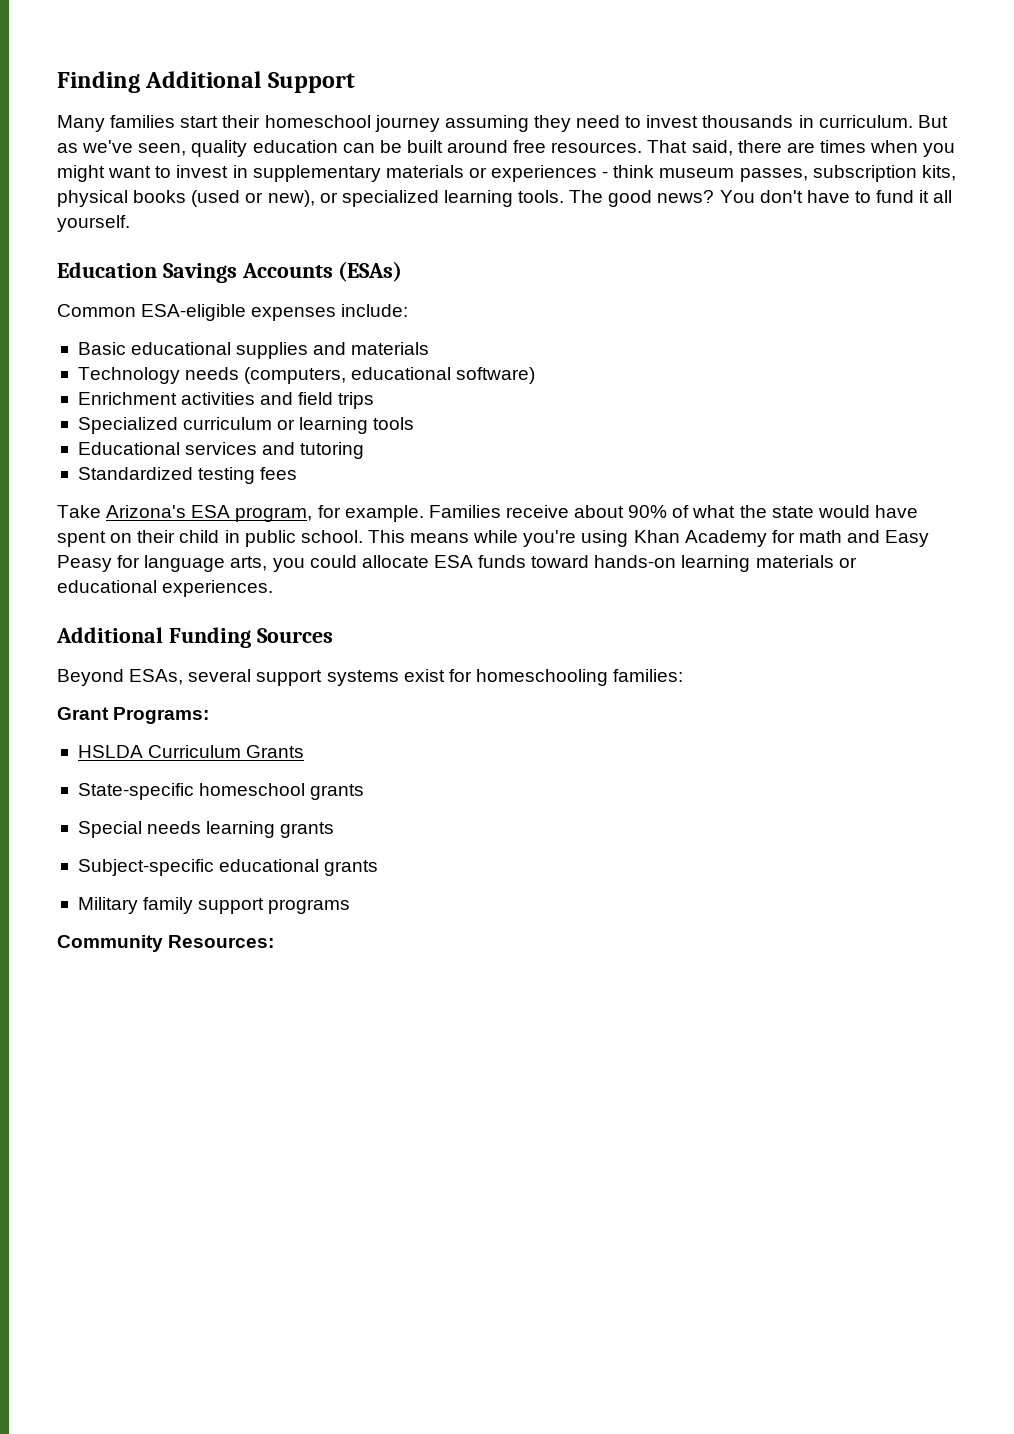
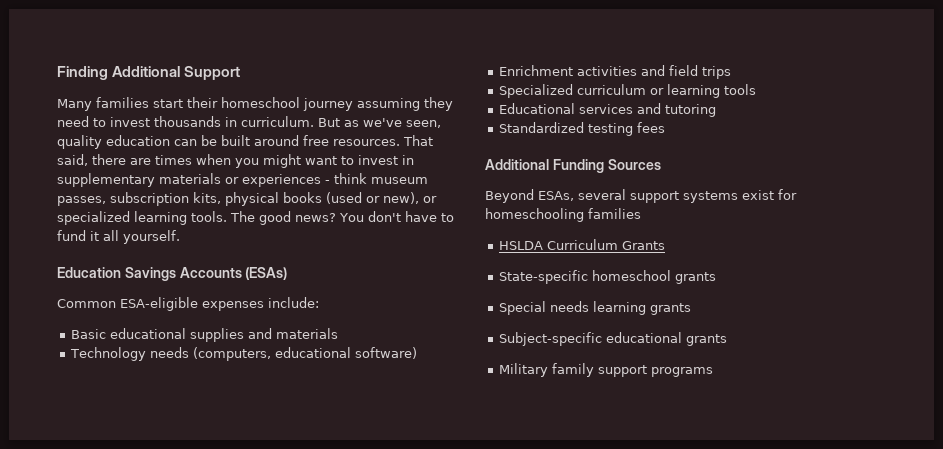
- Take Arizona's ESA program, for example. Families receive about 90% of what the state would have spent on their child in public school. This means while you're using Khan Academy for math and Easy Peasy for language arts, you could allocate ESA funds toward hands-on learning materials or educational experiences.
- Beyond ESAs, several support systems exist for homeschooling families:
- Grant Programs:
+ Beyond ESAs, several support systems exist for homeschooling families
- Community Resources:

